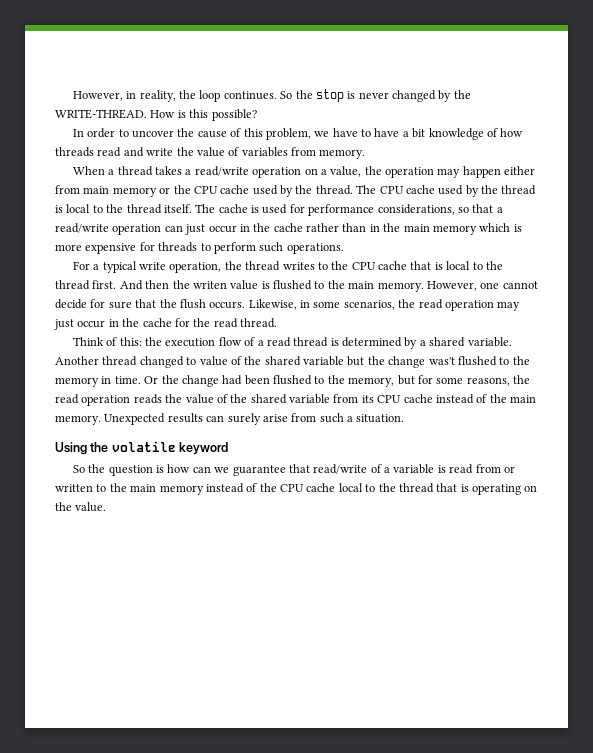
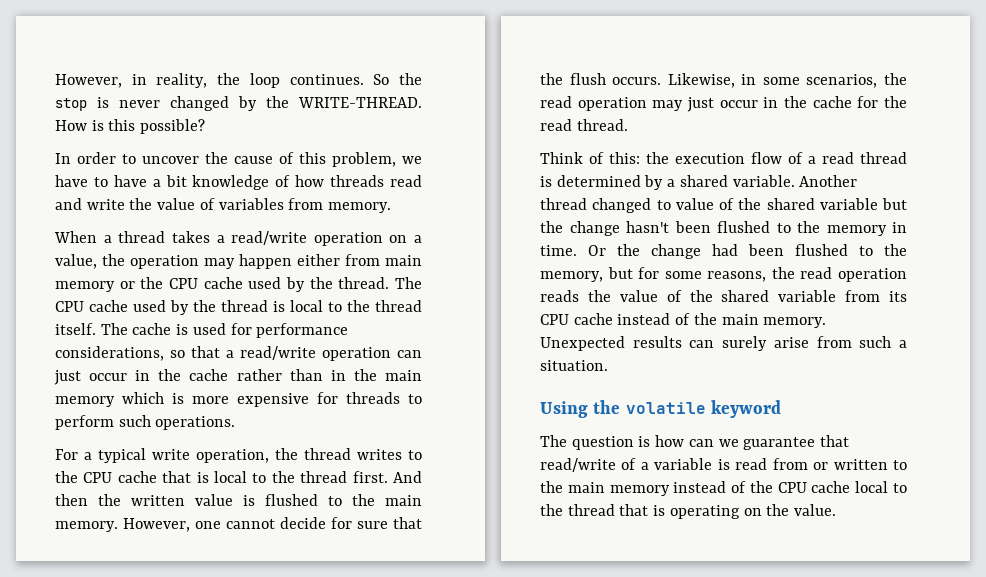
- And then the writen value is flushed to the main memory.
+ And then the written value is flushed to the main memory.
- Another thread changed to value of the shared variable but the change was't flushed to the memory in time.
+ Another thread changed to value of the shared variable but the change hasn't been flushed to the memory in time.
- So the question is how can we guarantee that read/write of a variable is read from or written to the main memory instead of the CPU cache local to the thread that is operating on the value.
+ The question is how can we guarantee that read/write of a variable is read from or written to the main memory instead of the CPU cache local to the thread that is operating on the value.

